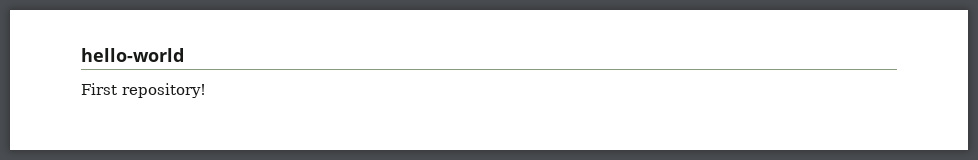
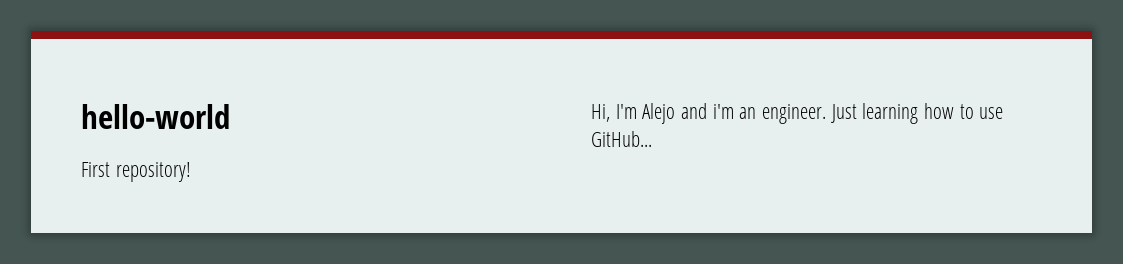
+ Hi, I'm Alejo and i'm an engineer. Just learning how to use GitHub...

